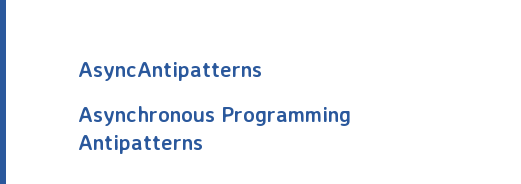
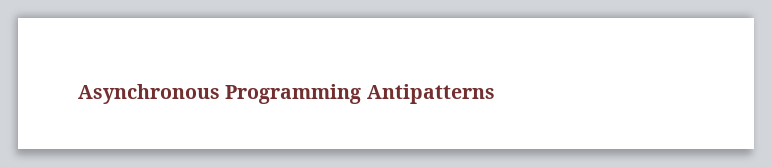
- AsyncAntipatterns

